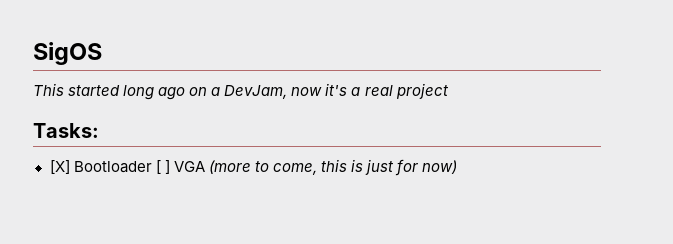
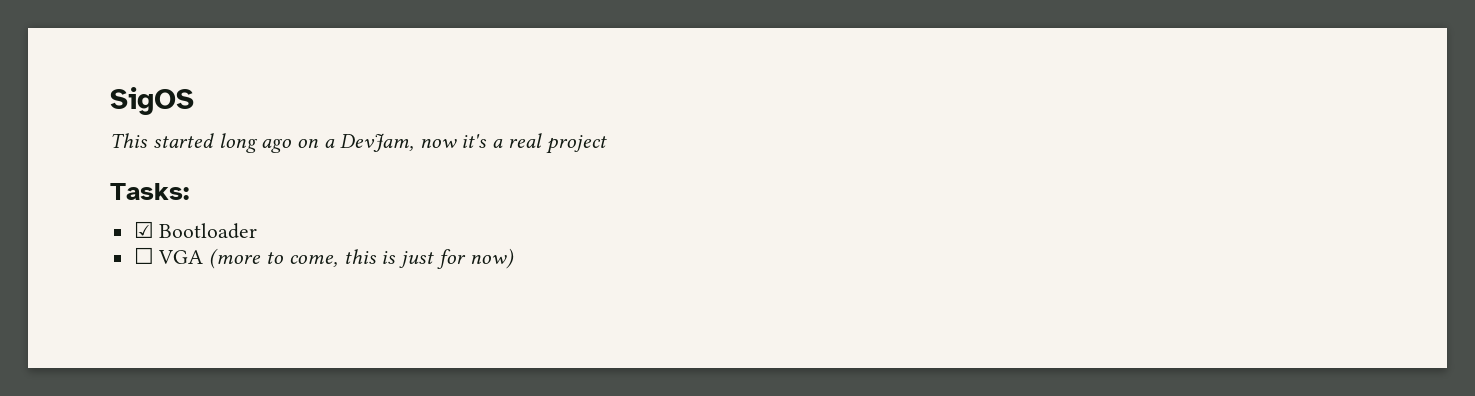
- [X] Bootloader [ ] VGA (more to come, this is just for now)
+ ☑ Bootloader
+ ☐ VGA (more to come, this is just for now)

